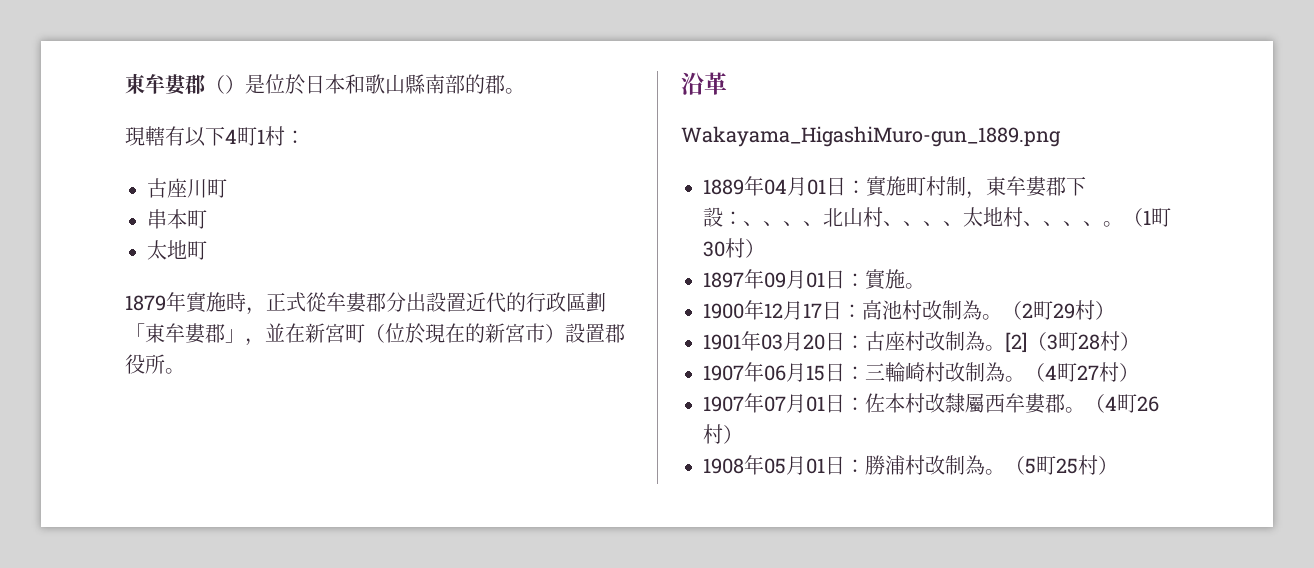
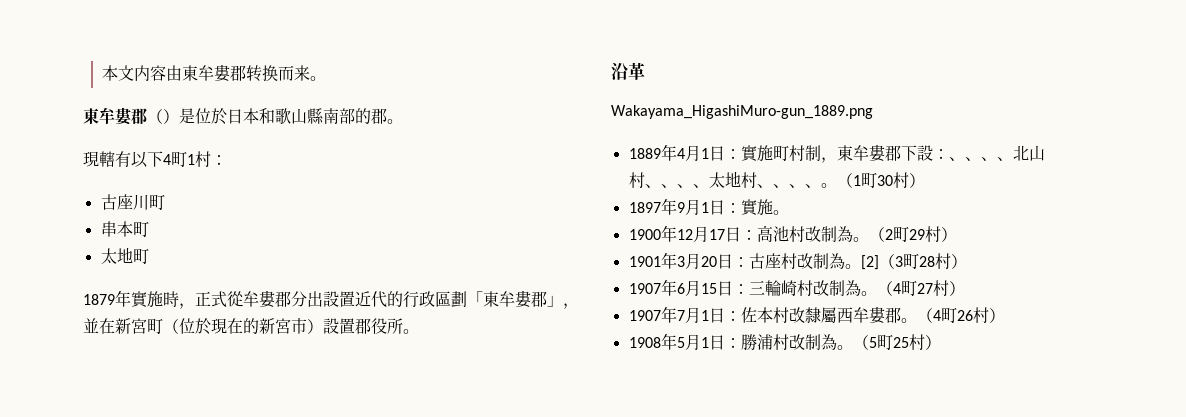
+ 本文内容由東牟婁郡转换而来。
- 1889年04月01日：實施町村制，東牟婁郡下設：、、、、北山村、、、、太地村、、、、。
+ 1889年4月1日：實施町村制，東牟婁郡下設：、、、、北山村、、、、太地村、、、、。
- 1897年09月01日：實施。
+ 1897年9月1日：實施。
- 1901年03月20日：古座村改制為。
+ 1901年3月20日：古座村改制為。
- 1907年06月15日：三輪崎村改制為。
+ 1907年6月15日：三輪崎村改制為。
- 1907年07月01日：佐本村改隸屬西牟婁郡。
+ 1907年7月1日：佐本村改隸屬西牟婁郡。
- 1908年05月01日：勝浦村改制為。
+ 1908年5月1日：勝浦村改制為。

